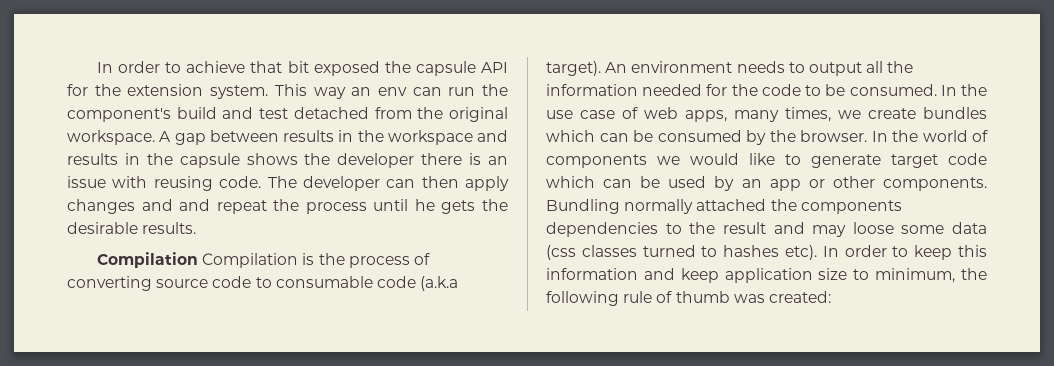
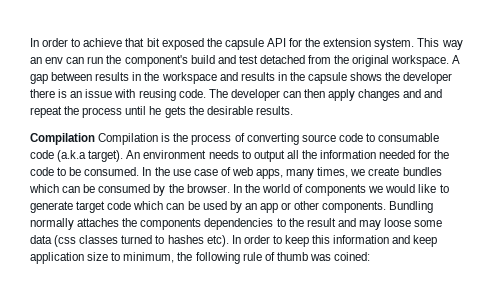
- Bundling normally attached the components dependencies to the result and may loose some data (css classes turned to hashes etc).
+ Bundling normally attaches the components dependencies to the result and may loose some data (css classes turned to hashes etc).
- In order to keep this information and keep application size to minimum, the following rule of thumb was created:
+ In order to keep this information and keep application size to minimum, the following rule of thumb was coined:

